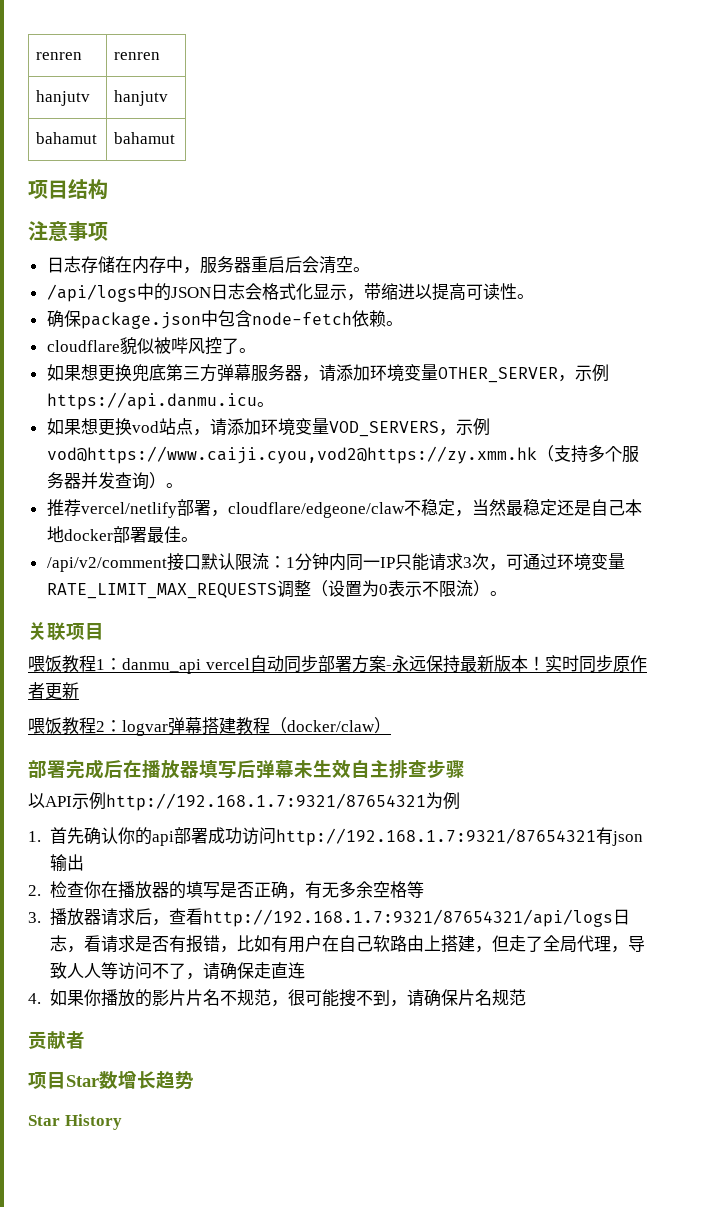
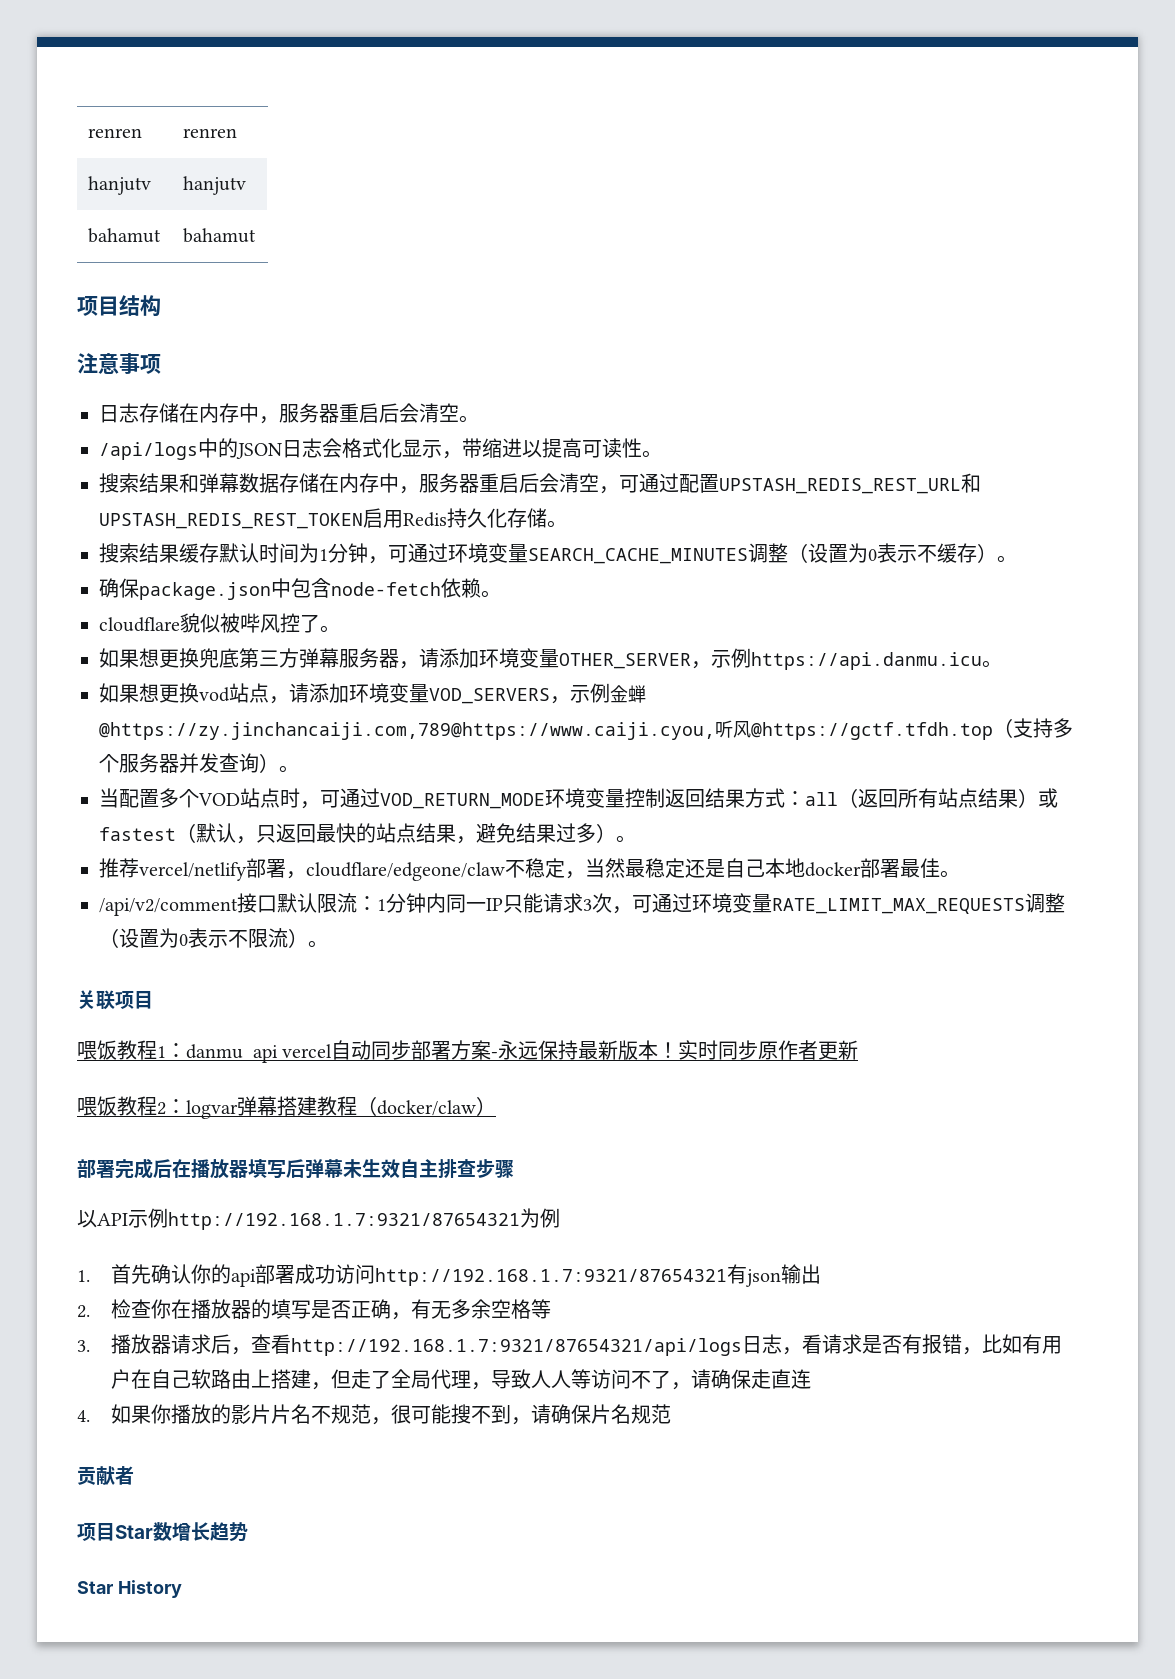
+ 搜索结果和弹幕数据存储在内存中，服务器重启后会清空，可通过配置UPSTASH_REDIS_REST_URL和UPSTASH_REDIS_REST_TOKEN启用Redis持久化存储。
+ 搜索结果缓存默认时间为1分钟，可通过环境变量SEARCH_CACHE_MINUTES调整（设置为0表示不缓存）。
- 如果想更换vod站点，请添加环境变量VOD_SERVERS，示例vod@https://www.caiji.cyou,vod2@https://zy.xmm.hk（支持多个服务器并发查询）。
+ 如果想更换vod站点，请添加环境变量VOD_SERVERS，示例金蝉@https://zy.jinchancaiji.com,789@https://www.caiji.cyou,听风@https://gctf.tfdh.top（支持多个服务器并发查询）。
+ 当配置多个VOD站点时，可通过VOD_RETURN_MODE环境变量控制返回结果方式：all（返回所有站点结果）或fastest（默认，只返回最快的站点结果，避免结果过多）。

